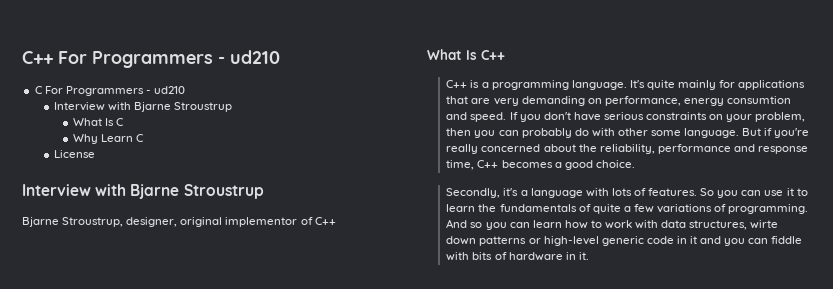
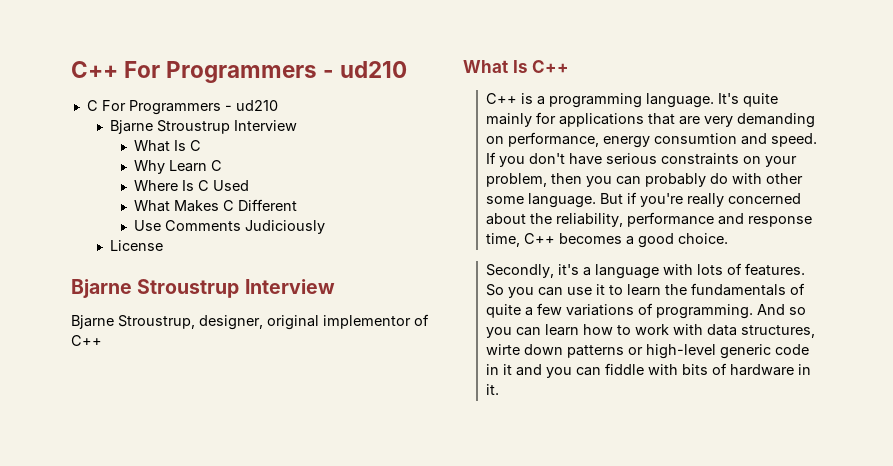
  C For Programmers - ud210
- Interview with Bjarne Stroustrup
+ Bjarne Stroustrup Interview
+ Where Is C Used
+ What Makes C Different
+ Use Comments Judiciously
  License
- Interview with Bjarne Stroustrup
+ Bjarne Stroustrup Interview

